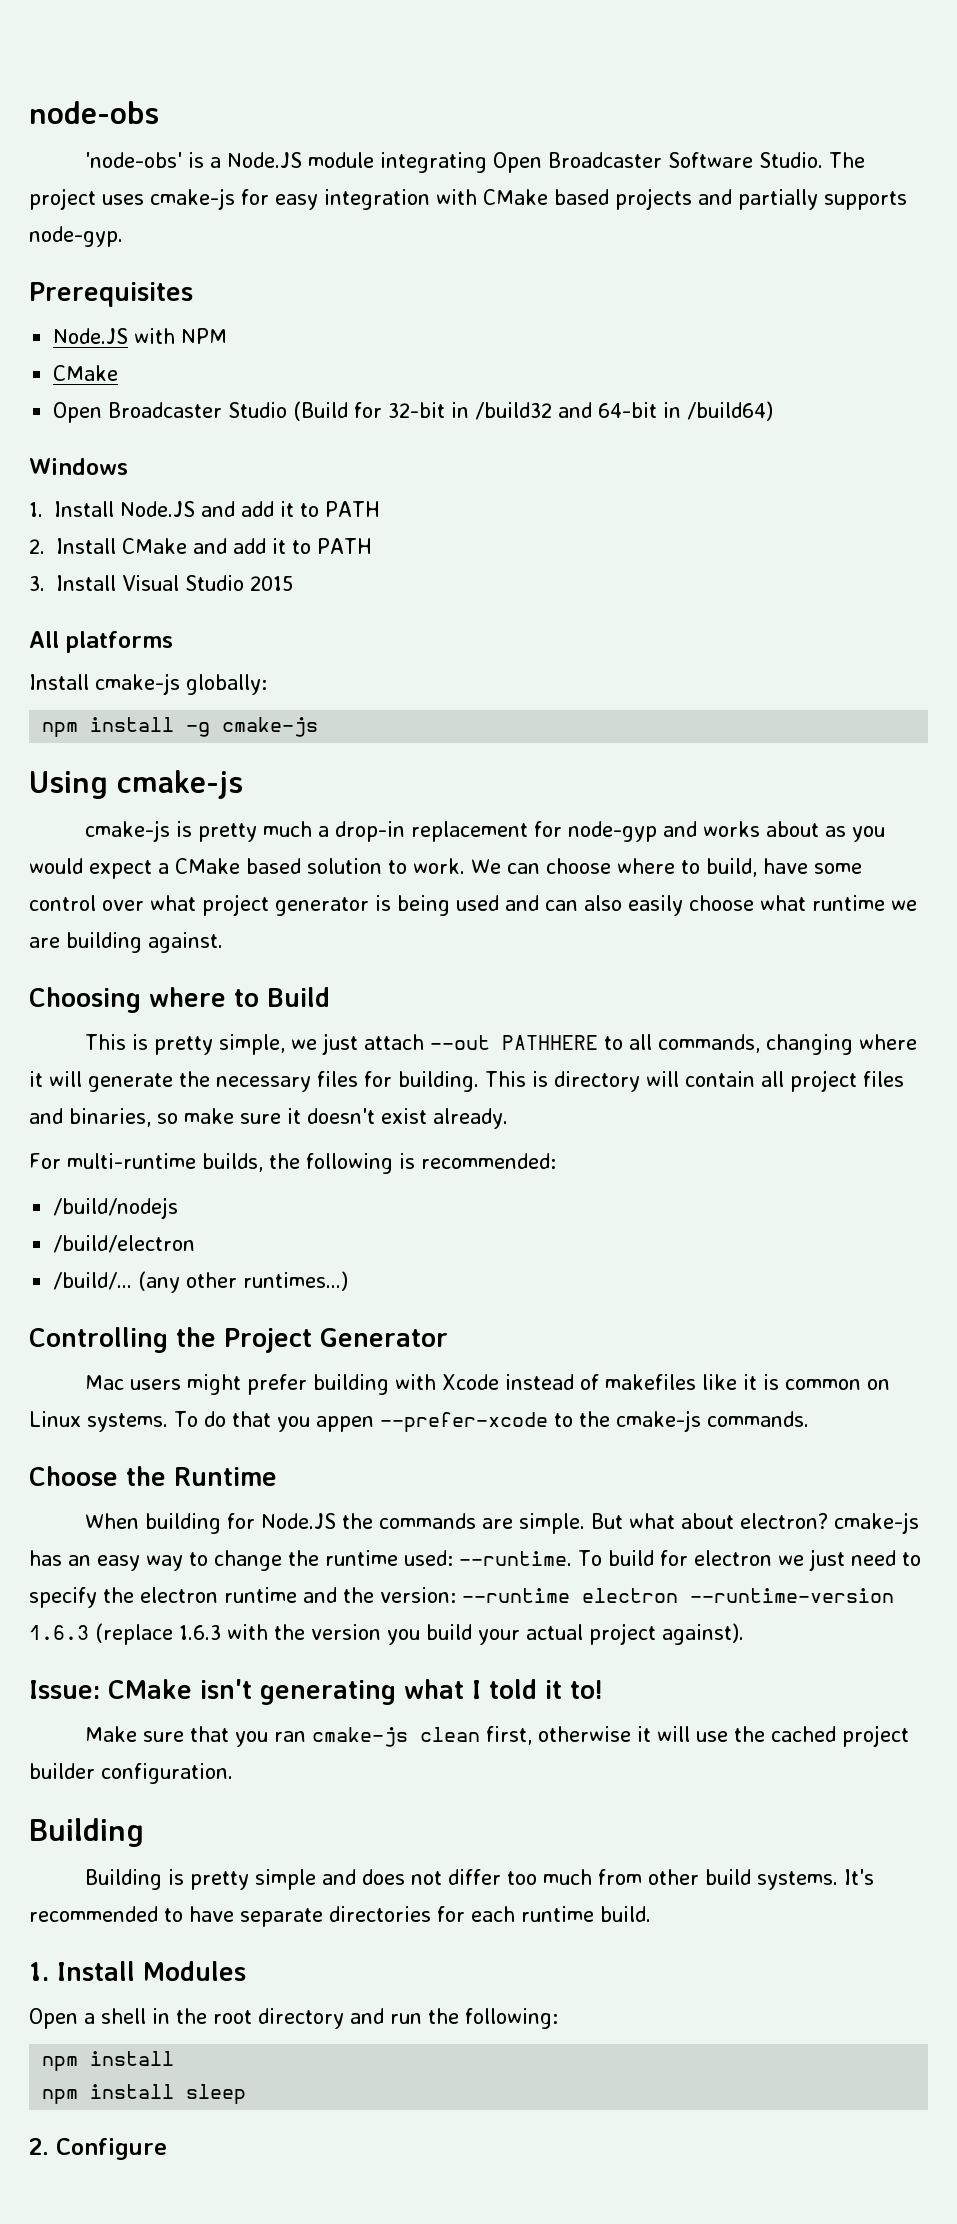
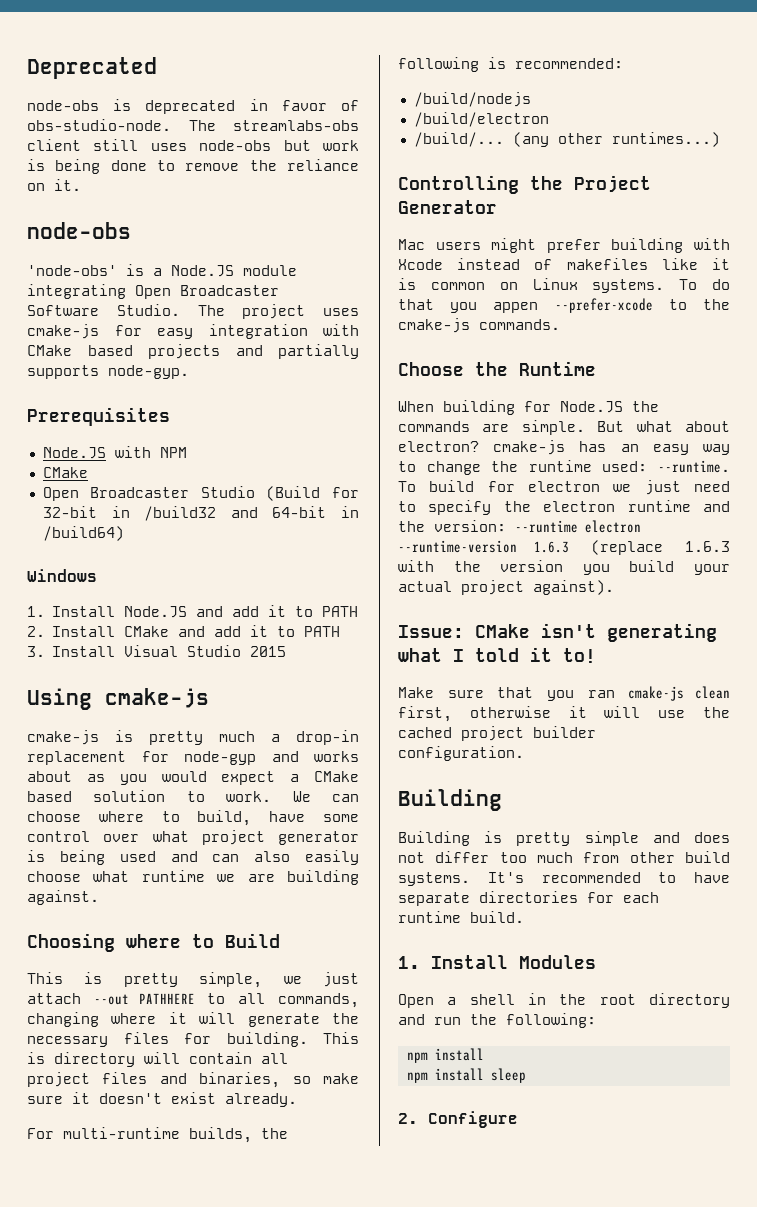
+ Deprecated
+ node-obs is deprecated in favor of obs-studio-node. The streamlabs-obs client still uses node-obs but work is being done to remove the reliance on it.
- All platforms
- Install cmake-js globally:
- npm install -g cmake-js

